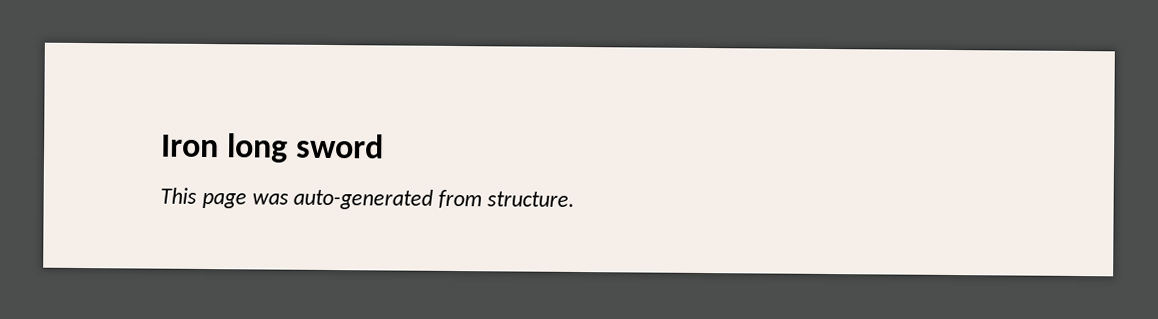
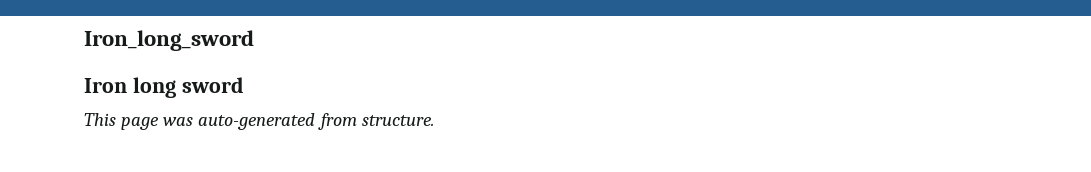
+ Iron_long_sword

